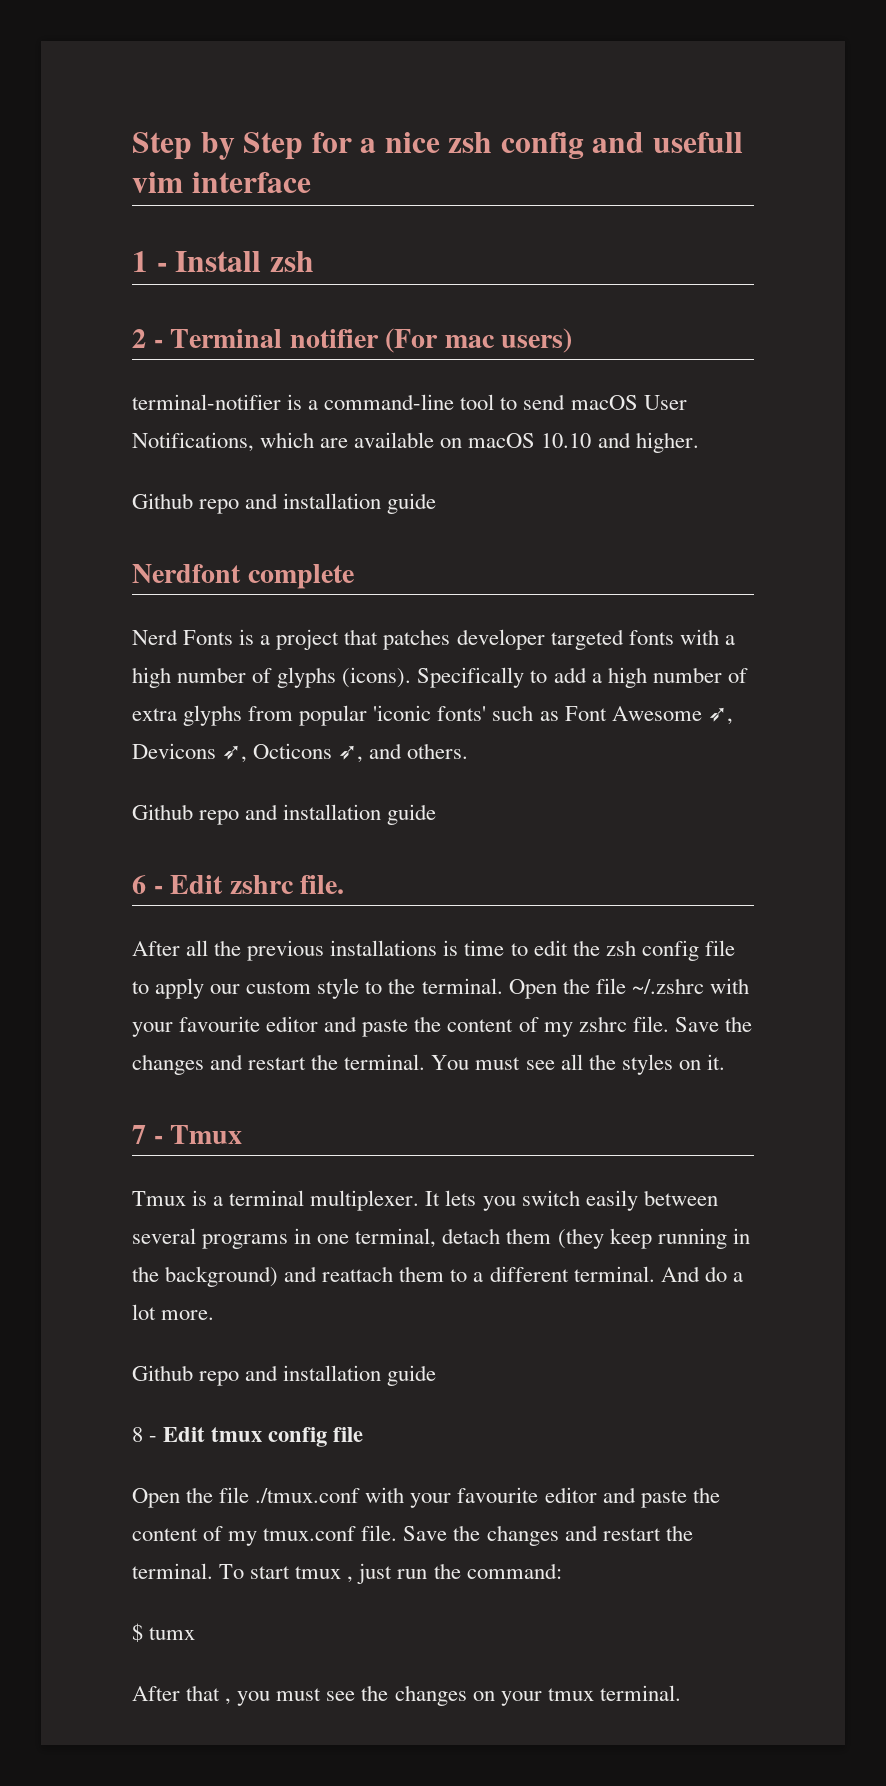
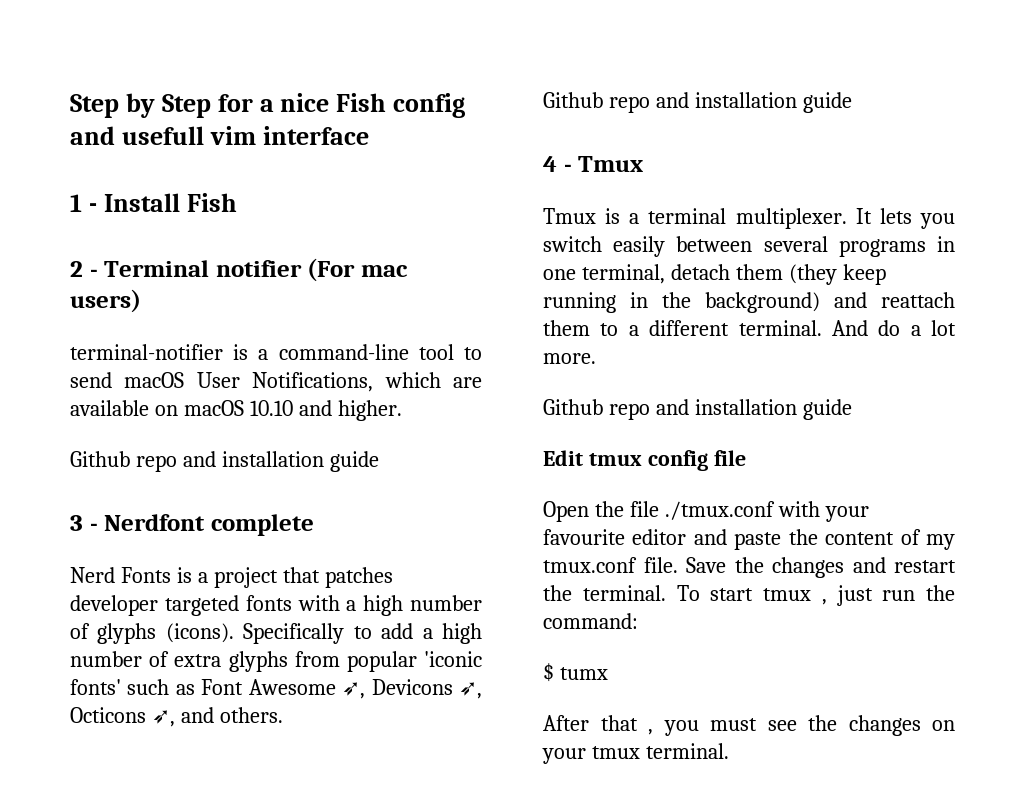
- Step by Step for a nice zsh config and usefull vim interface
+ Step by Step for a nice Fish config and usefull vim interface
- 1 - Install zsh
+ 1 - Install Fish
- Nerdfont complete
+ 3 - Nerdfont complete
- 6 - Edit zshrc file.
- After all the previous installations is time to edit the zsh config file to apply our custom style to the terminal. Open the file ~/.zshrc with your favourite editor and paste the content of my zshrc file. Save the changes and restart the terminal. You must see all the styles on it.
- 7 - Tmux
+ 4 - Tmux
- 8 - Edit tmux config file
+ Edit tmux config file

